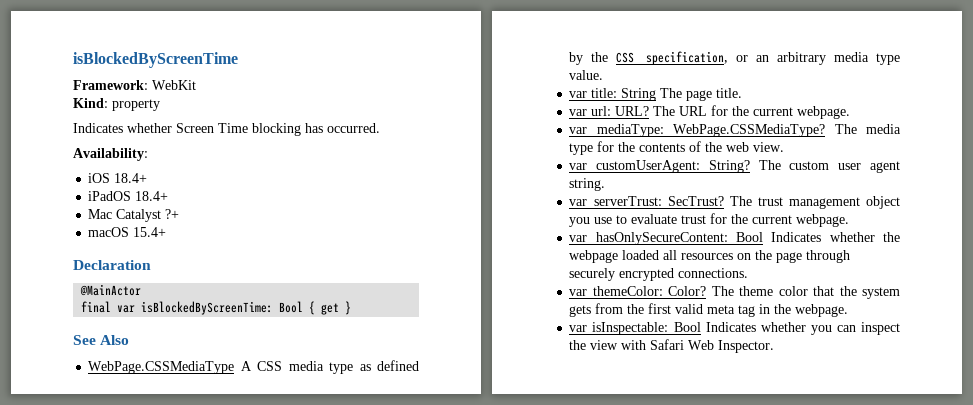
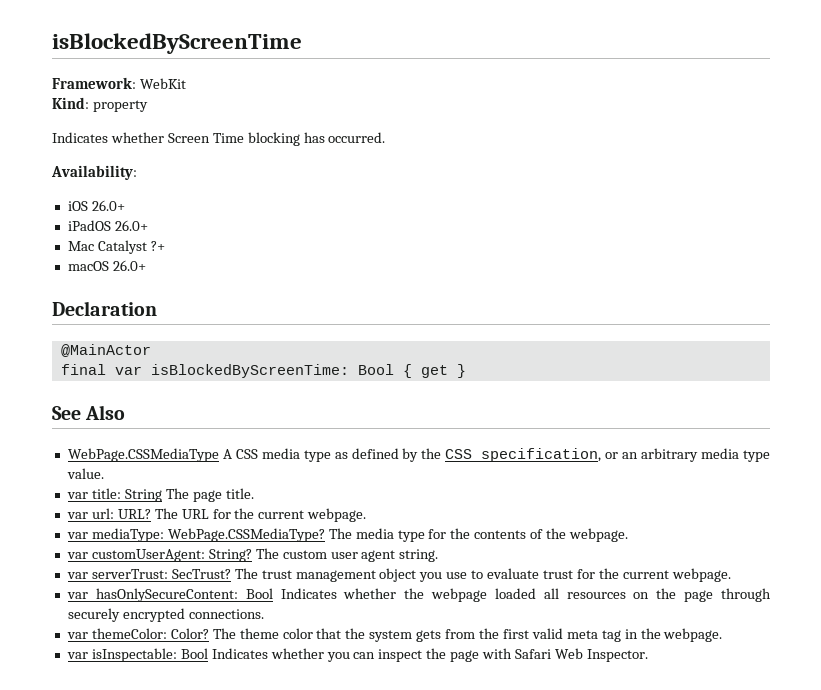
- iOS 18.4+
+ iOS 26.0+
- iPadOS 18.4+
+ iPadOS 26.0+
- macOS 15.4+
+ macOS 26.0+
- The media type for the contents of the web view.
+ The media type for the contents of the webpage.
- var isInspectable: Bool Indicates whether you can inspect the view with Safari Web Inspector.
+ var isInspectable: Bool Indicates whether you can inspect the page with Safari Web Inspector.

